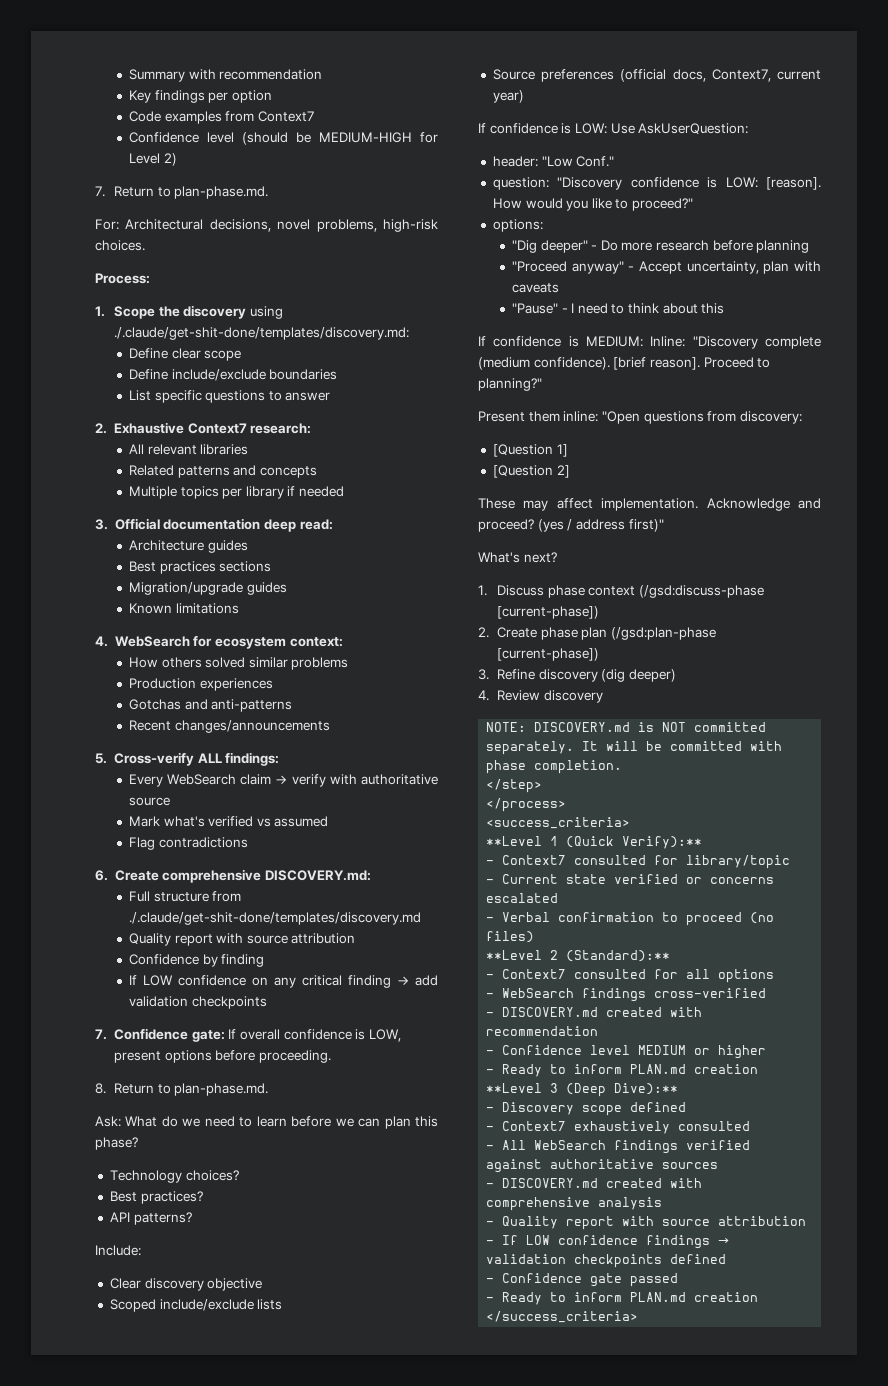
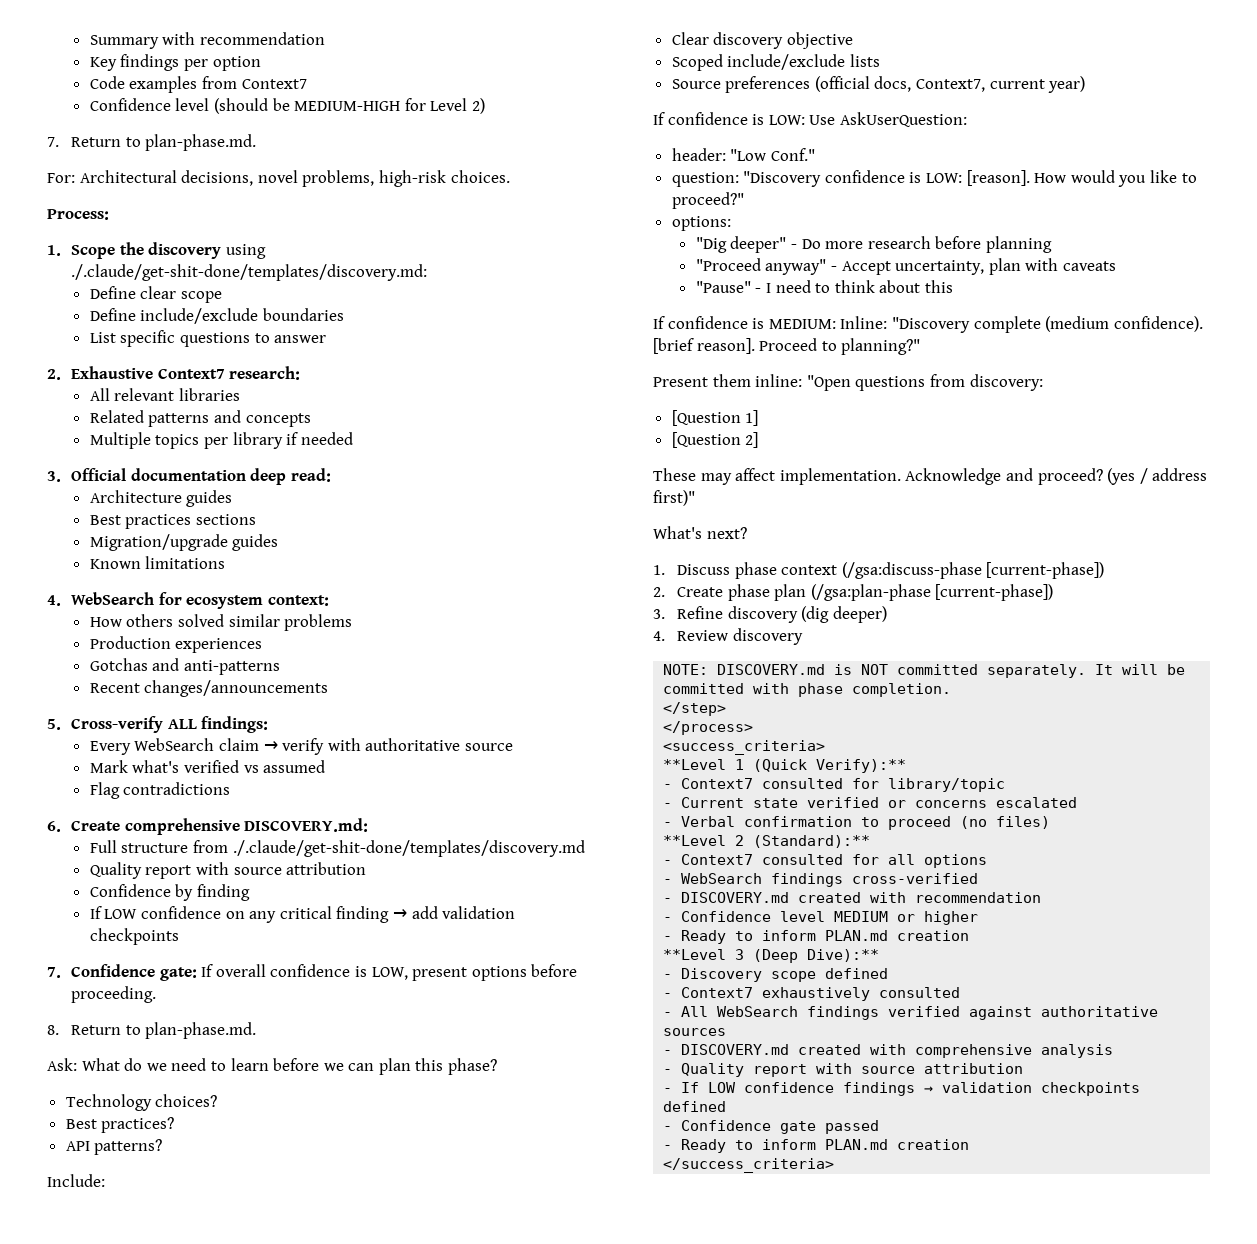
- 1. Discuss phase context (/gsd:discuss-phase [current-phase])
+ 1. Discuss phase context (/gsa:discuss-phase [current-phase])
- 2. Create phase plan (/gsd:plan-phase [current-phase])
+ 2. Create phase plan (/gsa:plan-phase [current-phase])

